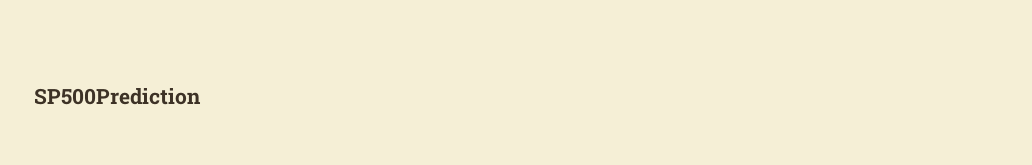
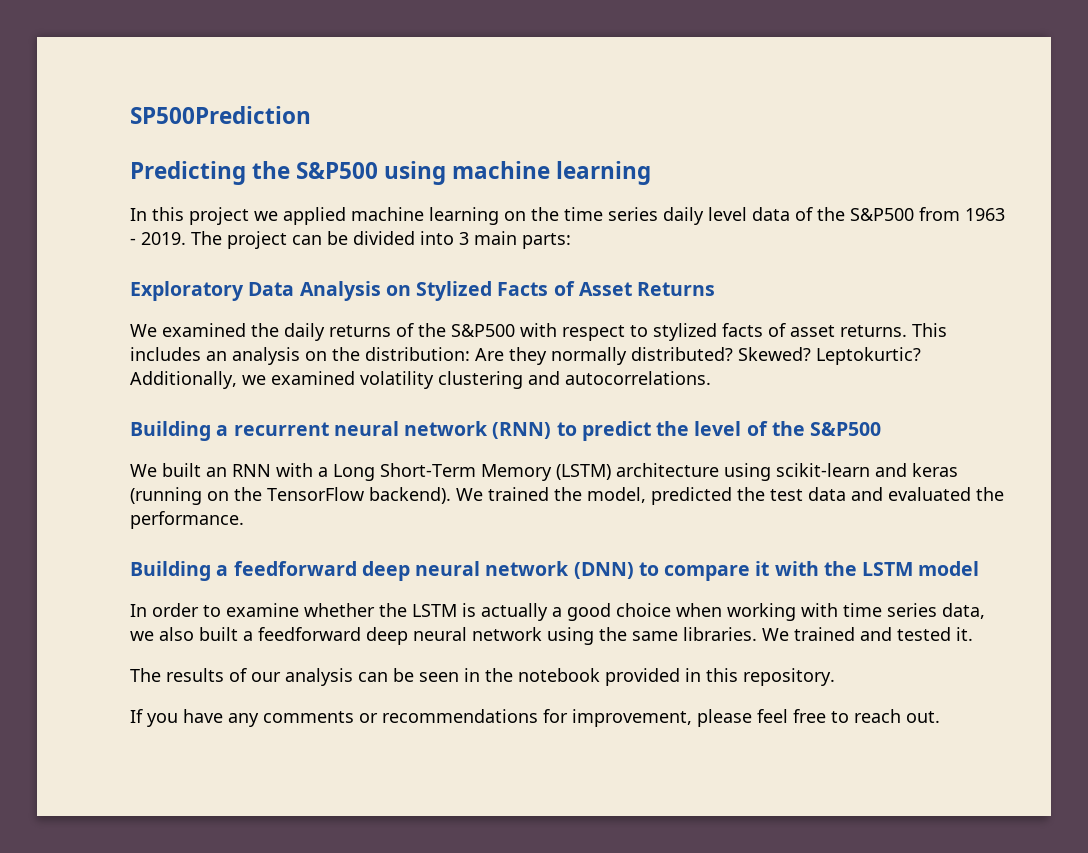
+ Predicting the S&P500 using machine learning
+ In this project we applied machine learning on the time series daily level data of the S&P500 from 1963 - 2019. The project can be divided into 3 main parts:
+ Exploratory Data Analysis on Stylized Facts of Asset Returns
+ We examined the daily returns of the S&P500 with respect to stylized facts of asset returns. This includes an analysis on the distribution: Are they normally distributed? Skewed? Leptokurtic? Additionally, we examined volatility clustering and autocorrelations.
+ Building a recurrent neural network (RNN) to predict the level of the S&P500
+ We built an RNN with a Long Short-Term Memory (LSTM) architecture using scikit-learn and keras (running on the TensorFlow backend). We trained the model, predicted the test data and evaluated the performance.
+ Building a feedforward deep neural network (DNN) to compare it with the LSTM model
+ In order to examine whether the LSTM is actually a good choice when working with time series data, we also built a feedforward deep neural network using the same libraries. We trained and tested it.
+ The results of our analysis can be seen in the notebook provided in this repository.
+ If you have any comments or recommendations for improvement, please feel free to reach out.

